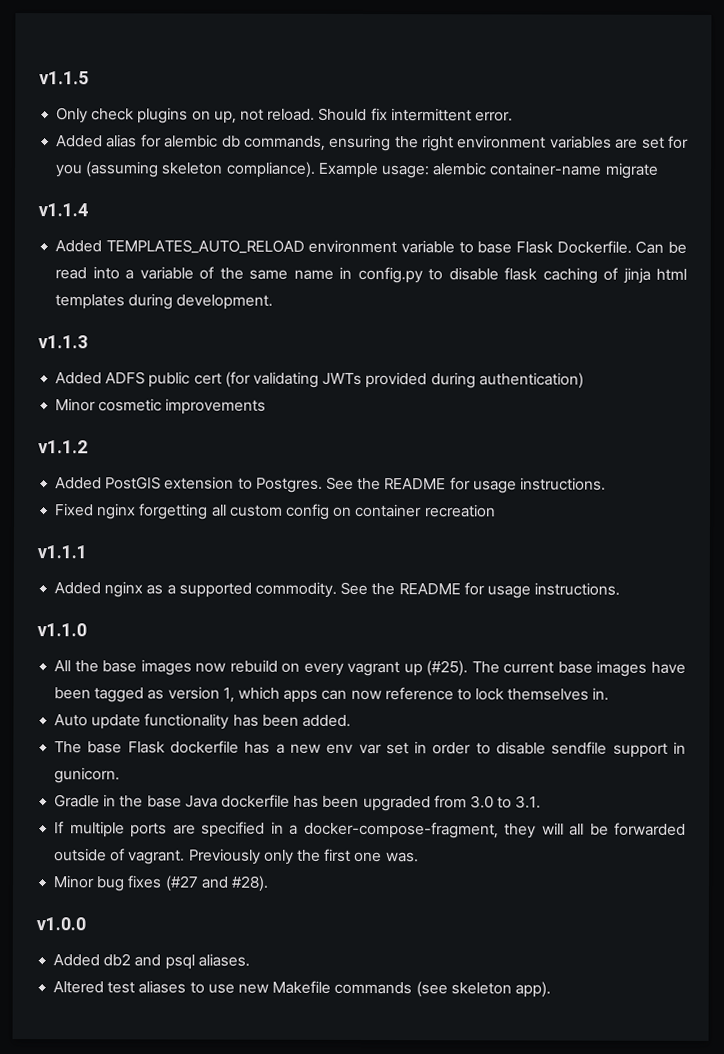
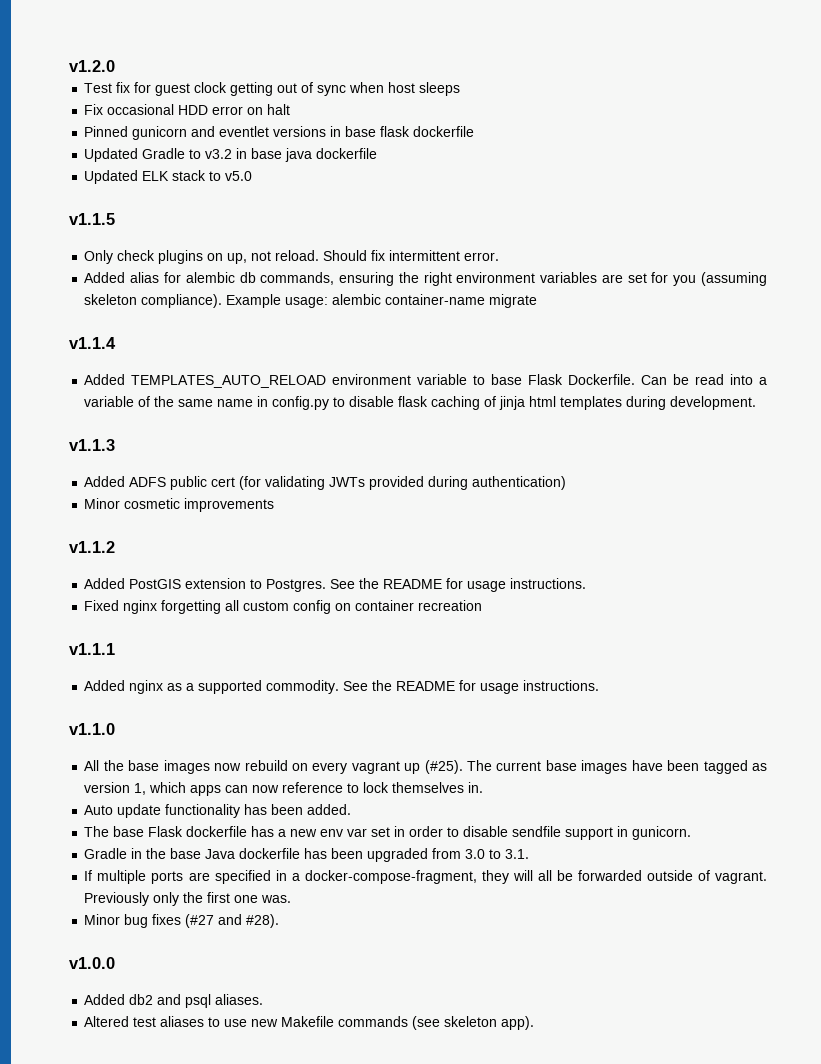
+ v1.2.0
+ Test fix for guest clock getting out of sync when host sleeps
+ Fix occasional HDD error on halt
+ Pinned gunicorn and eventlet versions in base flask dockerfile
+ Updated Gradle to v3.2 in base java dockerfile
+ Updated ELK stack to v5.0

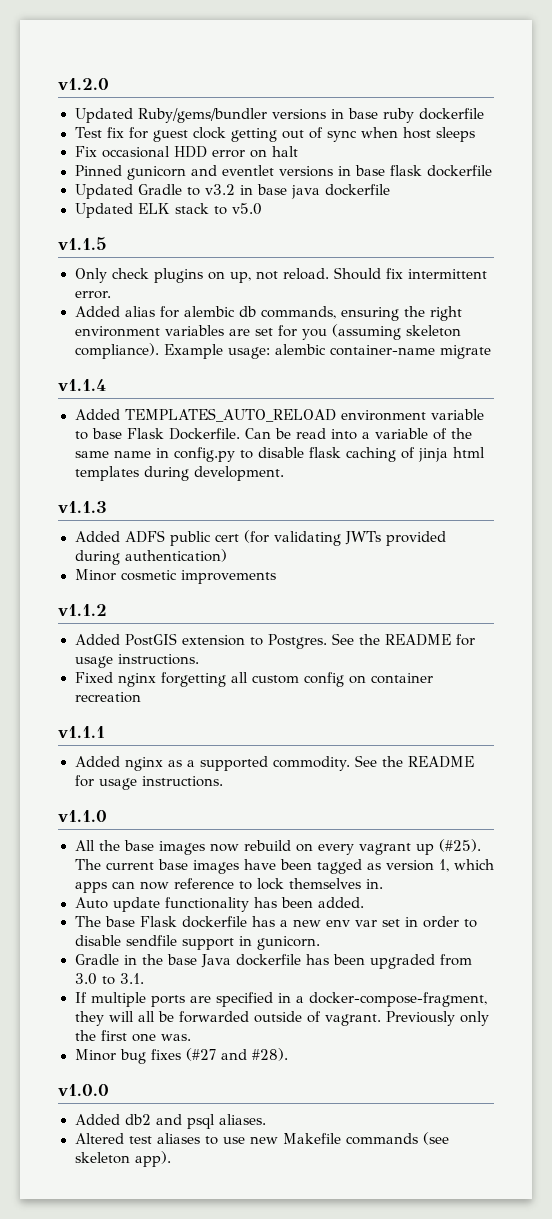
+ Updated Ruby/gems/bundler versions in base ruby dockerfile

